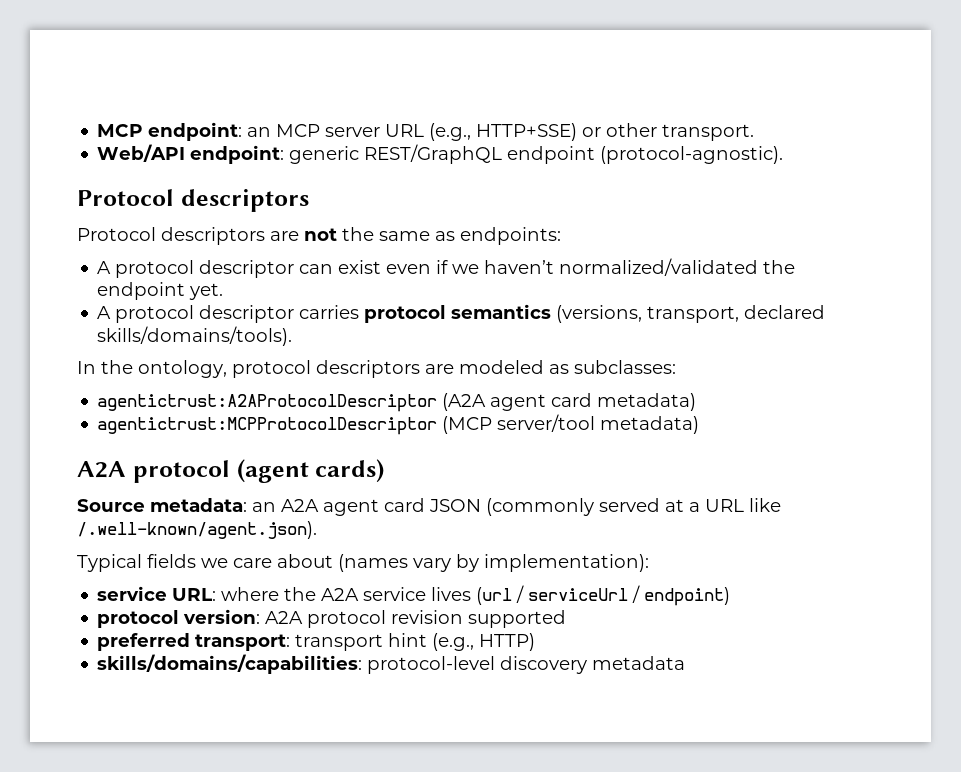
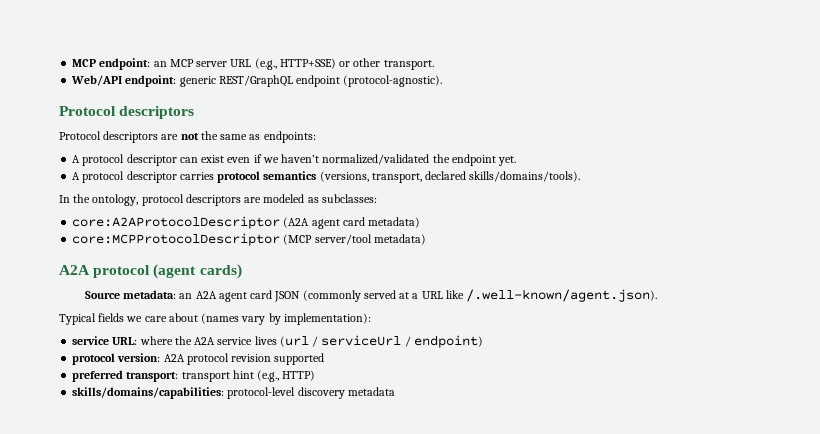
- agentictrust:A2AProtocolDescriptor (A2A agent card metadata)
+ core:A2AProtocolDescriptor (A2A agent card metadata)
- agentictrust:MCPProtocolDescriptor (MCP server/tool metadata)
+ core:MCPProtocolDescriptor (MCP server/tool metadata)

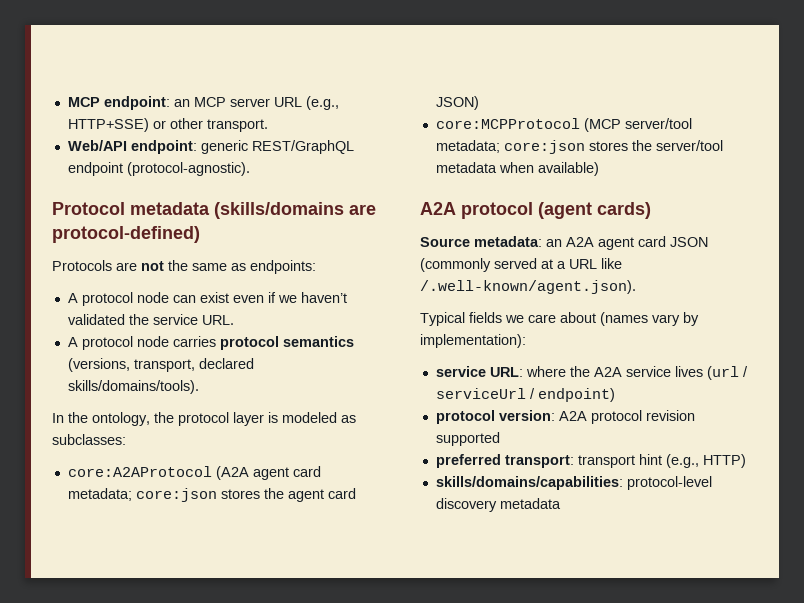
  Web/API endpoint: generic REST/GraphQL endpoint (protocol-agnostic).
- Protocol descriptors
- Protocol descriptors are not the same as endpoints:
+ Protocol metadata (skills/domains are protocol-defined)
+ Protocols are not the same as endpoints:
- A protocol descriptor can exist even if we haven’t normalized/validated the endpoint yet.
- A protocol descriptor carries protocol semantics (versions, transport, declared skills/domains/tools).
+ A protocol node can exist even if we haven’t validated the service URL.
+ A protocol node carries protocol semantics (versions, transport, declared skills/domains/tools).
- In the ontology, protocol descriptors are modeled as subclasses:
+ In the ontology, the protocol layer is modeled as subclasses:
- core:A2AProtocolDescriptor (A2A agent card metadata)
- core:MCPProtocolDescriptor (MCP server/tool metadata)
+ core:A2AProtocol (A2A agent card metadata; core:json stores the agent card JSON)
+ core:MCPProtocol (MCP server/tool metadata; core:json stores the server/tool metadata when available)

